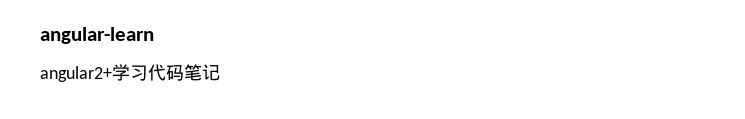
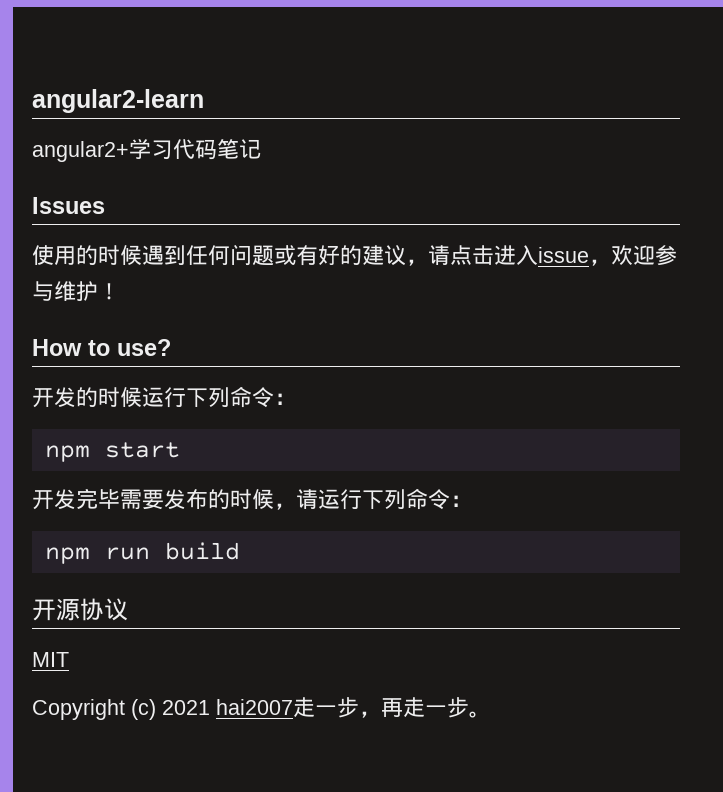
- angular-learn
+ angular2-learn
+ Issues
+ 使用的时候遇到任何问题或有好的建议，请点击进入issue，欢迎参与维护！
+ How to use?
+ 开发的时候运行下列命令：
+ npm start
+ 开发完毕需要发布的时候，请运行下列命令：
+ npm run build
+ 开源协议
+ MIT
+ Copyright (c) 2021 hai2007走一步，再走一步。

